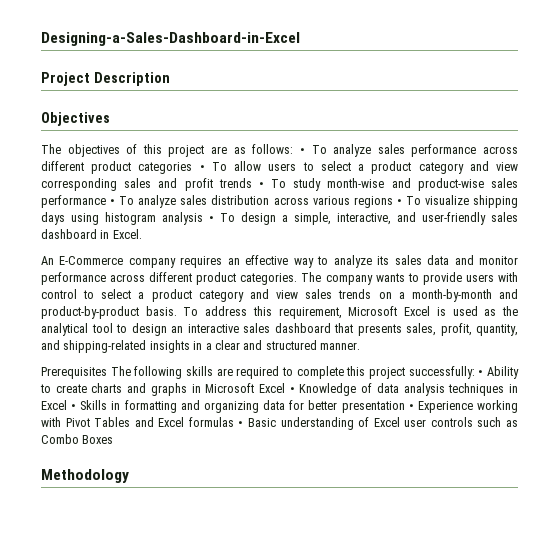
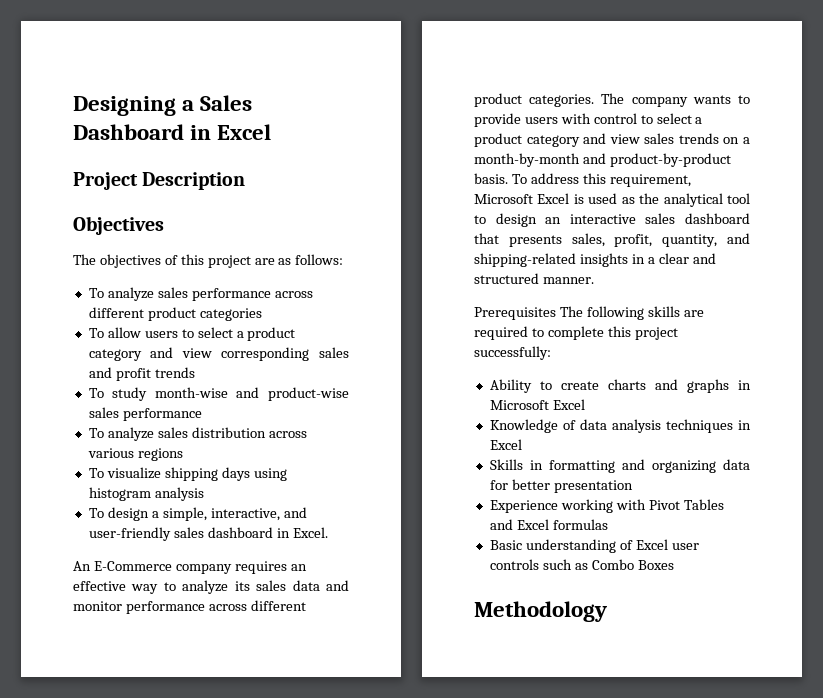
- Designing-a-Sales-Dashboard-in-Excel
+ Designing a Sales Dashboard in Excel
- The objectives of this project are as follows: • To analyze sales performance across different product categories • To allow users to select a product category and view corresponding sales and profit trends • To study month-wise and product-wise sales performance • To analyze sales distribution across various regions • To visualize shipping days using histogram analysis • To design a simple, interactive, and user-friendly sales dashboard in Excel.
+ The objectives of this project are as follows:
+ To analyze sales performance across different product categories
+ To allow users to select a product category and view corresponding sales and profit trends
+ To study month-wise and product-wise sales performance
+ To analyze sales distribution across various regions
+ To visualize shipping days using histogram analysis
+ To design a simple, interactive, and user-friendly sales dashboard in Excel.
- Prerequisites The following skills are required to complete this project successfully: • Ability to create charts and graphs in Microsoft Excel • Knowledge of data analysis techniques in Excel • Skills in formatting and organizing data for better presentation • Experience working with Pivot Tables and Excel formulas • Basic understanding of Excel user controls such as Combo Boxes
+ Prerequisites The following skills are required to complete this project successfully:
+ Ability to create charts and graphs in Microsoft Excel
+ Knowledge of data analysis techniques in Excel
+ Skills in formatting and organizing data for better presentation
+ Experience working with Pivot Tables and Excel formulas
+ Basic understanding of Excel user controls such as Combo Boxes

